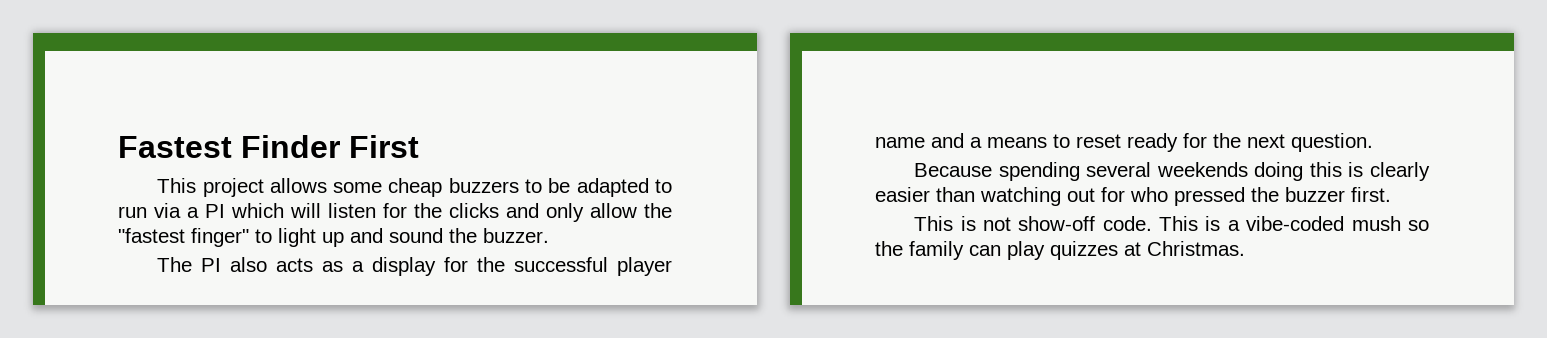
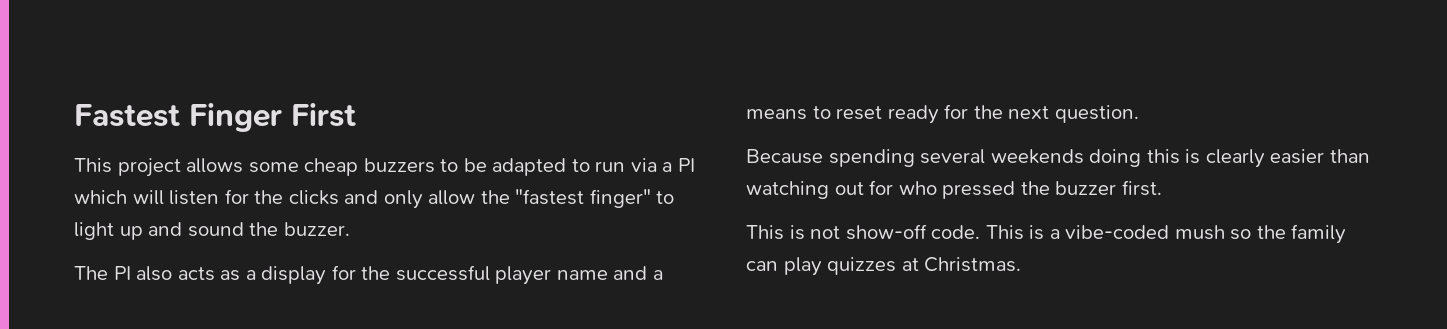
- Fastest Finder First
+ Fastest Finger First

